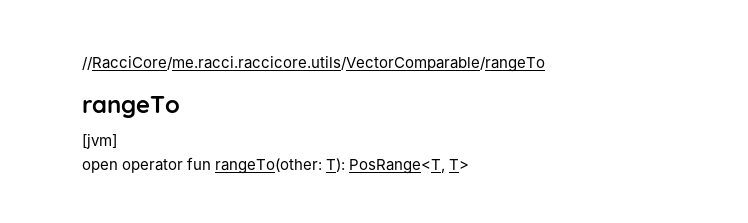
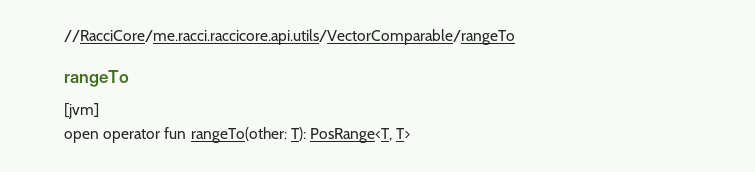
- //RacciCore/me.racci.raccicore.utils/VectorComparable/rangeTo
+ //RacciCore/me.racci.raccicore.api.utils/VectorComparable/rangeTo

